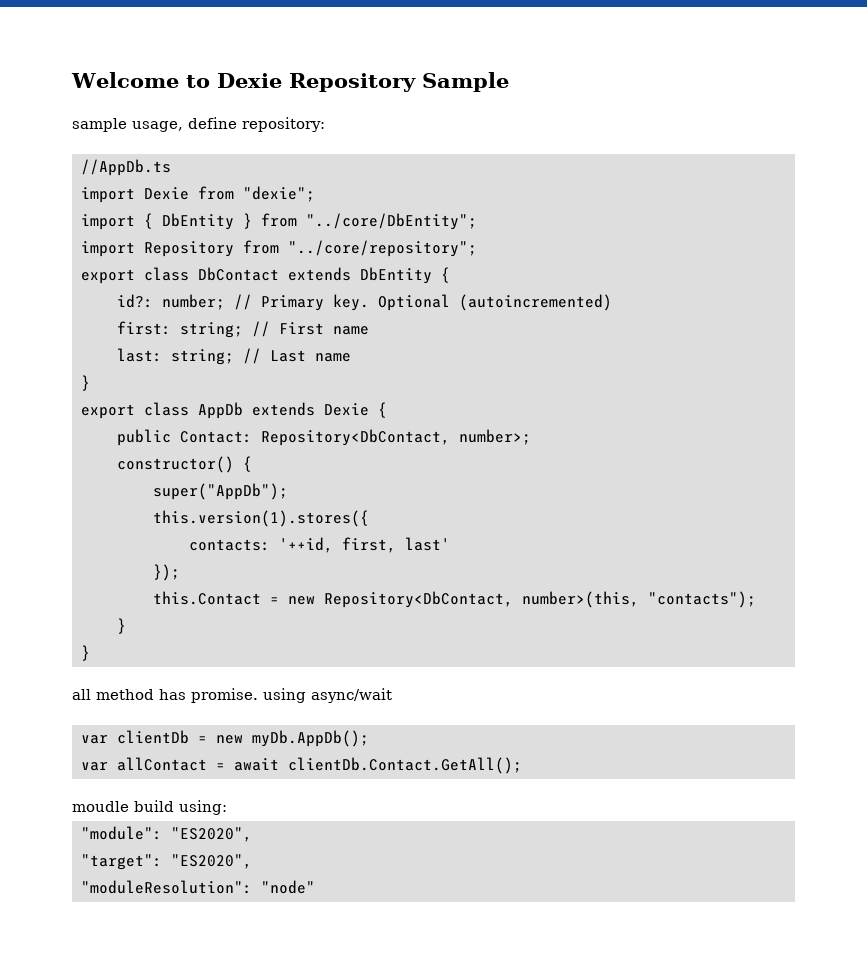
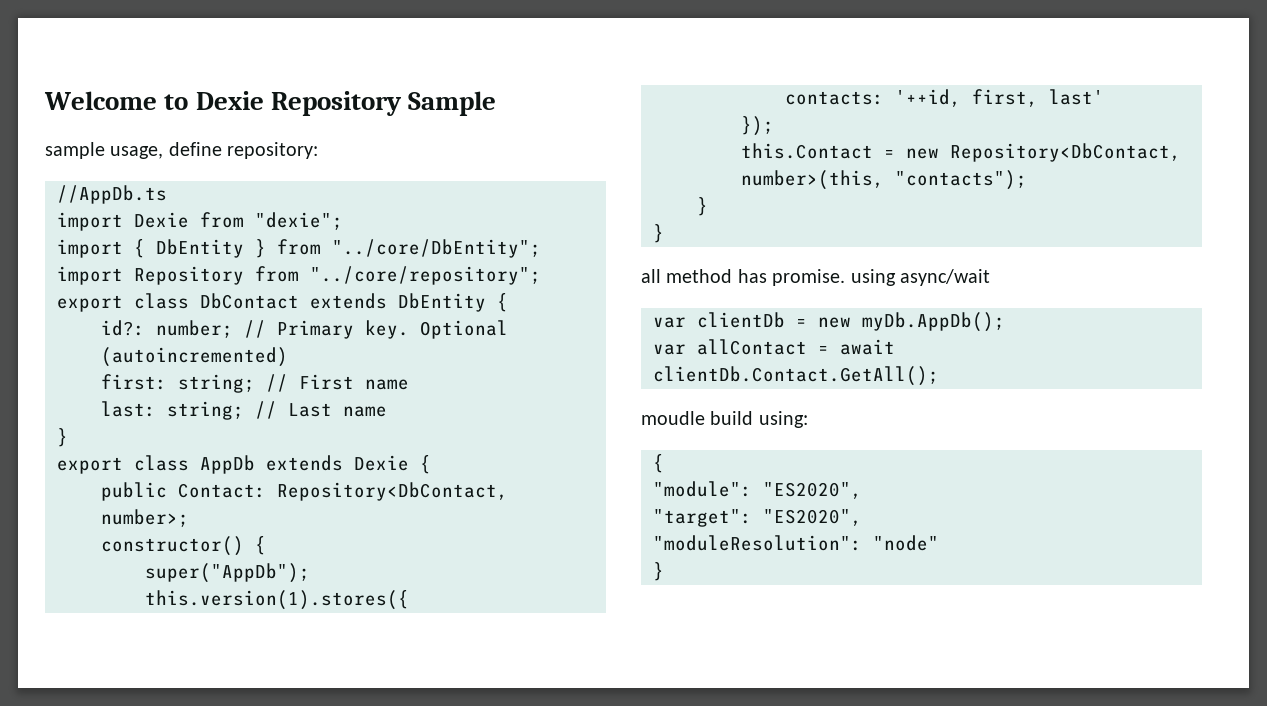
  moudle build using:
+ {
  "moduleResolution": "node"
+ }

